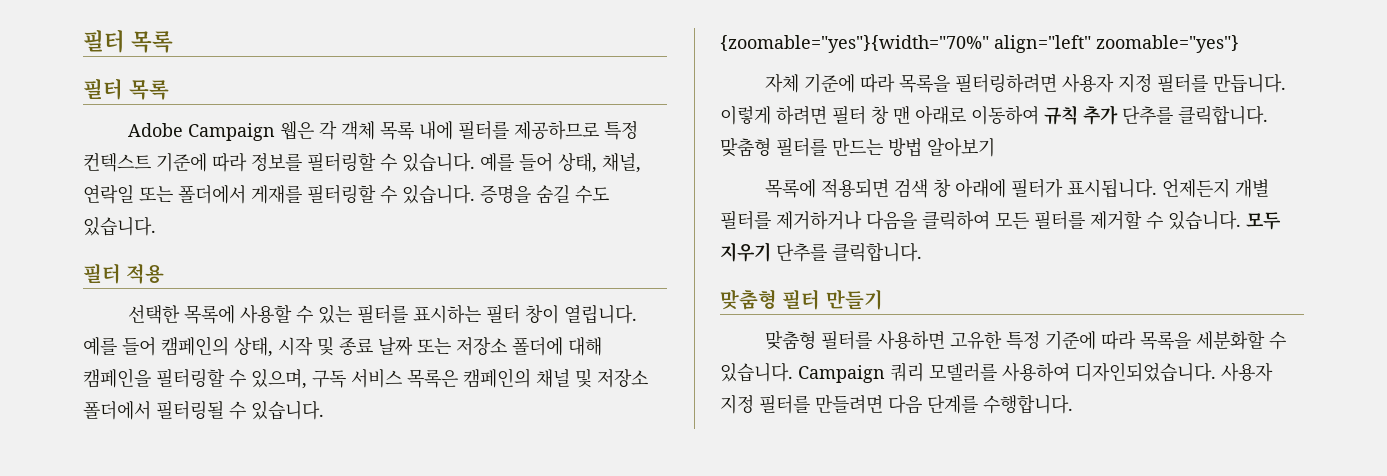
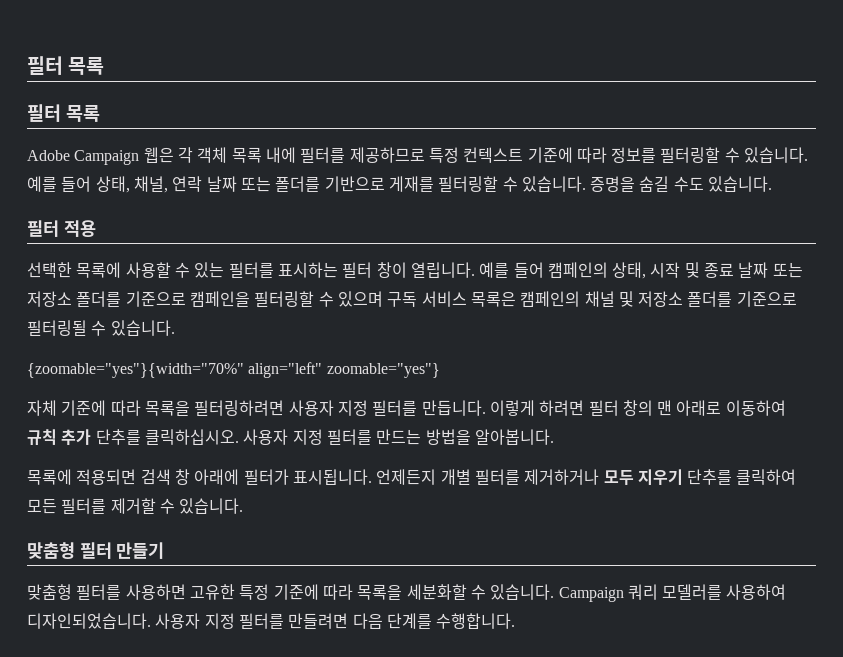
- 예를 들어 상태, 채널, 연락일 또는 폴더에서 게재를 필터링할 수 있습니다.
+ 예를 들어 상태, 채널, 연락 날짜 또는 폴더를 기반으로 게재를 필터링할 수 있습니다.
- 예를 들어 캠페인의 상태, 시작 및 종료 날짜 또는 저장소 폴더에 대해 캠페인을 필터링할 수 있으며, 구독 서비스 목록은 캠페인의 채널 및 저장소 폴더에서 필터링될 수 있습니다.
+ 예를 들어 캠페인의 상태, 시작 및 종료 날짜 또는 저장소 폴더를 기준으로 캠페인을 필터링할 수 있으며 구독 서비스 목록은 캠페인의 채널 및 저장소 폴더를 기준으로 필터링될 수 있습니다.
- 이렇게 하려면 필터 창 맨 아래로 이동하여 규칙 추가 단추를 클릭합니다. 맞춤형 필터를 만드는 방법 알아보기
+ 이렇게 하려면 필터 창의 맨 아래로 이동하여 규칙 추가 단추를 클릭하십시오. 사용자 지정 필터를 만드는 방법을 알아봅니다.
- 언제든지 개별 필터를 제거하거나 다음을 클릭하여 모든 필터를 제거할 수 있습니다. 모두 지우기 단추를 클릭합니다.
+ 언제든지 개별 필터를 제거하거나 모두 지우기 단추를 클릭하여 모든 필터를 제거할 수 있습니다.

